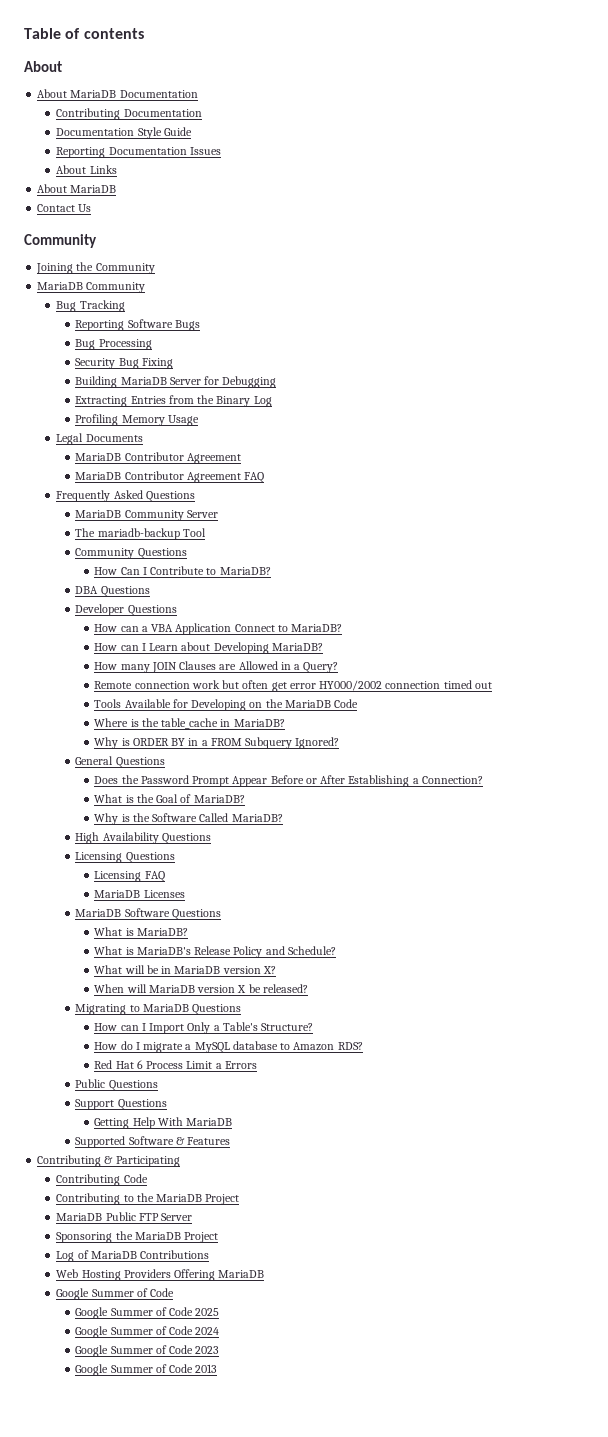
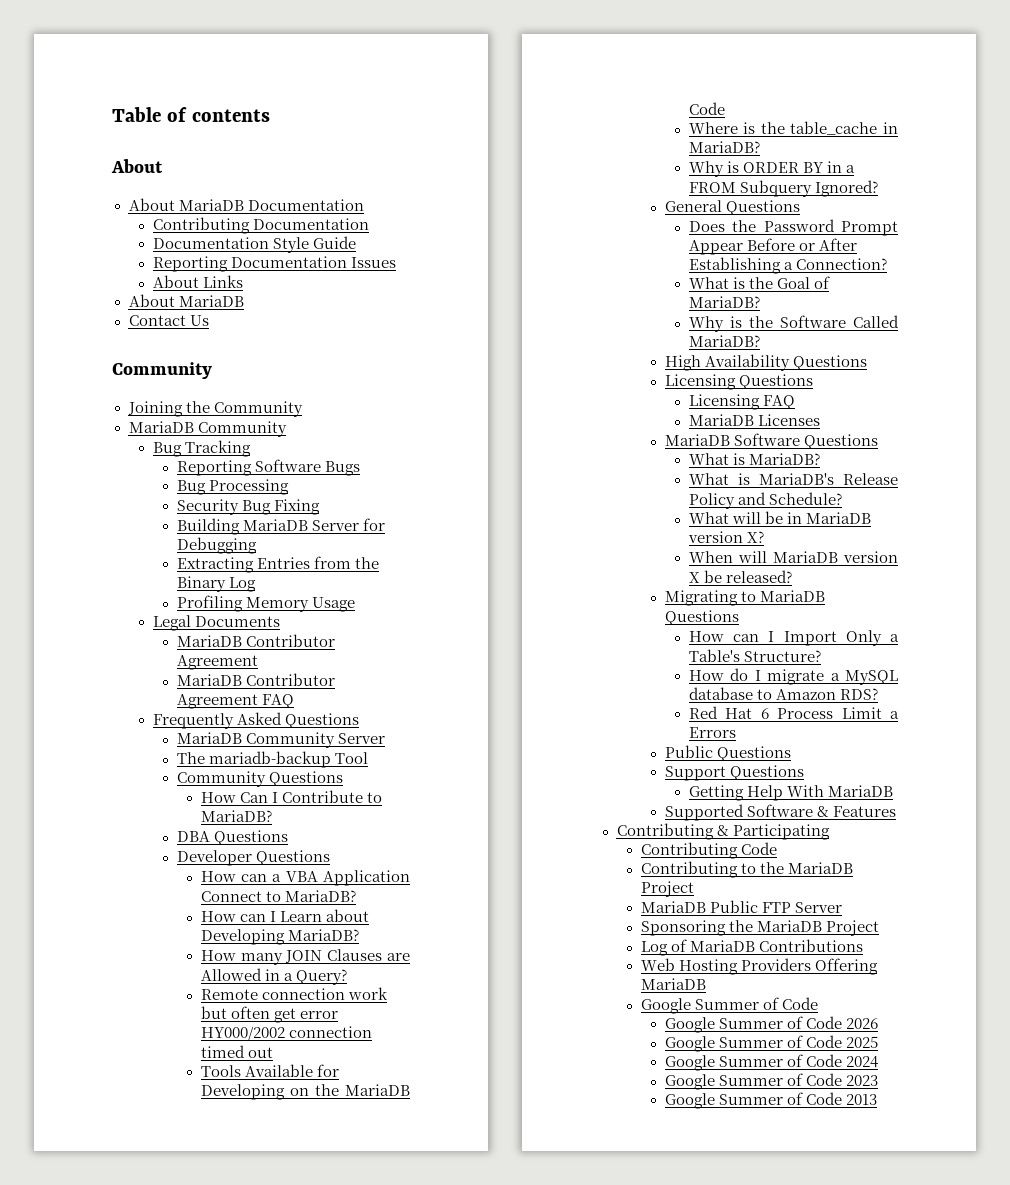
+ Google Summer of Code 2026

